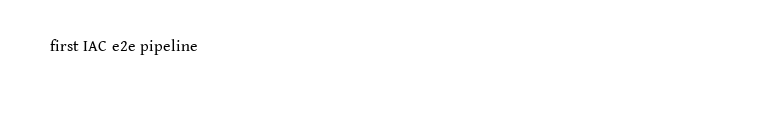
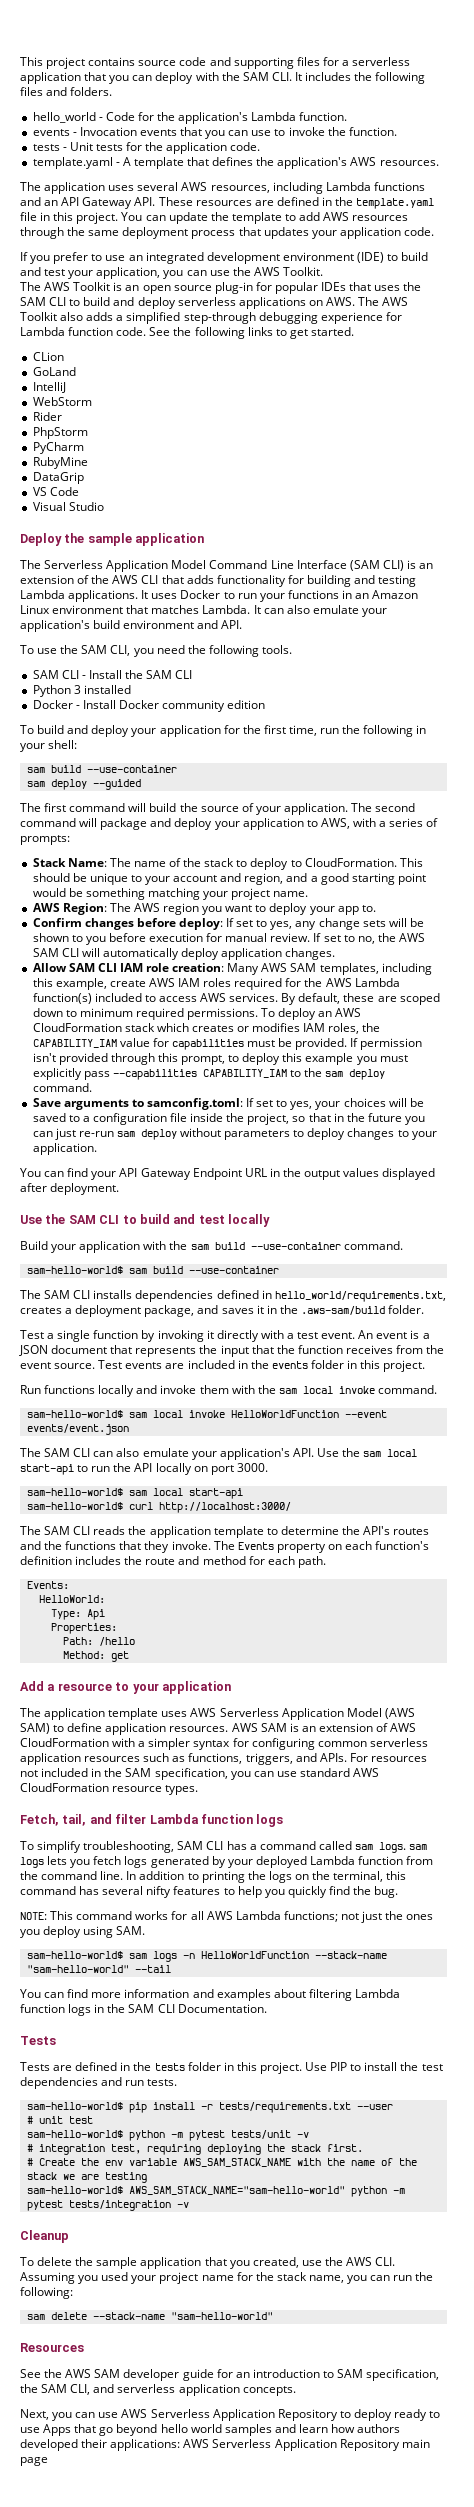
- first IAC e2e pipeline
+ This project contains source code and supporting files for a serverless application that you can deploy with the SAM CLI. It includes the following files and folders.
+ hello_world - Code for the application's Lambda function.
+ events - Invocation events that you can use to invoke the function.
+ tests - Unit tests for the application code.
+ template.yaml - A template that defines the application's AWS resources.
+ The application uses several AWS resources, including Lambda functions and an API Gateway API. These resources are defined in the template.yaml file in this project. You can update the template to add AWS resources through the same deployment process that updates your application code.
+ If you prefer to use an integrated development environment (IDE) to build and test your application, you can use the AWS Toolkit.
+ The AWS Toolkit is an open source plug-in for popular IDEs that uses the SAM CLI to build and deploy serverless applications on AWS. The AWS Toolkit also adds a simplified step-through debugging experience for Lambda function code. See the following links to get started.
+ CLion
+ GoLand
+ IntelliJ
+ WebStorm
+ Rider
+ PhpStorm
+ PyCharm
+ RubyMine
+ DataGrip
+ VS Code
+ Visual Studio
+ Deploy the sample application
+ The Serverless Application Model Command Line Interface (SAM CLI) is an extension of the AWS CLI that adds functionality for building and testing Lambda applications. It uses Docker to run your functions in an Amazon Linux environment that matches Lambda. It can also emulate your application's build environment and API.
+ To use the SAM CLI, you need the following tools.
+ SAM CLI - Install the SAM CLI
+ Python 3 installed
+ Docker - Install Docker community edition
+ To build and deploy your application for the first time, run the following in your shell:
+ sam build --use-container
+ sam deploy --guided
+ The first command will build the source of your application. The second command will package and deploy your application to AWS, with a series of prompts:
+ Stack Name: The name of the stack to deploy to CloudFormation. This should be unique to your account and region, and a good starting point would be something matching your project name.
+ AWS Region: The AWS region you want to deploy your app to.
+ Confirm changes before deploy: If set to yes, any change sets will be shown to you before execution for manual review. If set to no, the AWS SAM CLI will automatically deploy application changes.
+ Allow SAM CLI IAM role creation: Many AWS SAM templates, including this example, create AWS IAM roles required for the AWS Lambda function(s) included to access AWS services. By default, these are scoped down to minimum required permissions. To deploy an AWS CloudFormation stack which creates or modifies IAM roles, the CAPABILITY_IAM value for capabilities must be provided. If permission isn't provided through this prompt, to deploy this example you must explicitly pass --capabilities CAPABILITY_IAM to the sam deploy command.
+ Save arguments to samconfig.toml: If set to yes, your choices will be saved to a configuration file inside the project, so that in the future you can just re-run sam deploy without parameters to deploy changes to your application.
+ You can find your API Gateway Endpoint URL in the output values displayed after deployment.
+ Use the SAM CLI to build and test locally
+ Build your application with the sam build --use-container command.
+ sam-hello-world$ sam build --use-container
+ The SAM CLI installs dependencies defined in hello_world/requirements.txt, creates a deployment package, and saves it in the .aws-sam/build folder.
+ Test a single function by invoking it directly with a test event. An event is a JSON document that represents the input that the function receives from the event source. Test events are included in the events folder in this project.
+ Run functions locally and invoke them with the sam local invoke command.
+ sam-hello-world$ sam local invoke HelloWorldFunction --event events/event.json
+ The SAM CLI can also emulate your application's API. Use the sam local start-api to run the API locally on port 3000.
+ sam-hello-world$ sam local start-api
+ sam-hello-world$ curl http://localhost:3000/
+ The SAM CLI reads the application template to determine the API's routes and the functions that they invoke. The Events property on each function's definition includes the route and method for each path.
+ Events:
+ HelloWorld:
+ Type: Api
+ Properties:
+ Path: /hello
+ Method: get
+ Add a resource to your application
+ The application template uses AWS Serverless Application Model (AWS SAM) to define application resources. AWS SAM is an extension of AWS CloudFormation with a simpler syntax for configuring common serverless application resources such as functions, triggers, and APIs. For resources not included in the SAM specification, you can use standard AWS CloudFormation resource types.
+ Fetch, tail, and filter Lambda function logs
+ To simplify troubleshooting, SAM CLI has a command called sam logs. sam logs lets you fetch logs generated by your deployed Lambda function from the command line. In addition to printing the logs on the terminal, this command has several nifty features to help you quickly find the bug.
+ NOTE: This command works for all AWS Lambda functions; not just the ones you deploy using SAM.
+ sam-hello-world$ sam logs -n HelloWorldFunction --stack-name "sam-hello-world" --tail
+ You can find more information and examples about filtering Lambda function logs in the SAM CLI Documentation.
+ Tests
+ Tests are defined in the tests folder in this project. Use PIP to install the test dependencies and run tests.
+ sam-hello-world$ pip install -r tests/requirements.txt --user
+ # unit test
+ sam-hello-world$ python -m pytest tests/unit -v
+ # integration test, requiring deploying the stack first.
+ # Create the env variable AWS_SAM_STACK_NAME with the name of the stack we are testing
+ sam-hello-world$ AWS_SAM_STACK_NAME="sam-hello-world" python -m pytest tests/integration -v
+ Cleanup
+ To delete the sample application that you created, use the AWS CLI. Assuming you used your project name for the stack name, you can run the following:
+ sam delete --stack-name "sam-hello-world"
+ Resources
+ See the AWS SAM developer guide for an introduction to SAM specification, the SAM CLI, and serverless application concepts.
+ Next, you can use AWS Serverless Application Repository to deploy ready to use Apps that go beyond hello world samples and learn how authors developed their applications: AWS Serverless Application Repository main page

